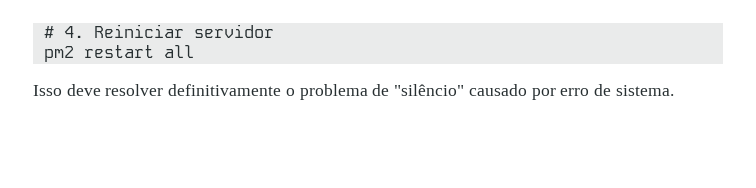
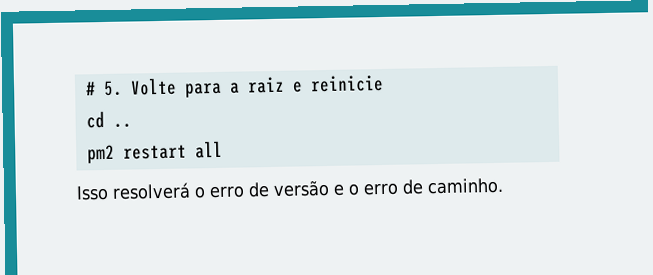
- # 4. Reiniciar servidor
+ # 5. Volte para a raiz e reinicie
+ cd ..
  pm2 restart all
- Isso deve resolver definitivamente o problema de "silêncio" causado por erro de sistema.
+ Isso resolverá o erro de versão e o erro de caminho.

